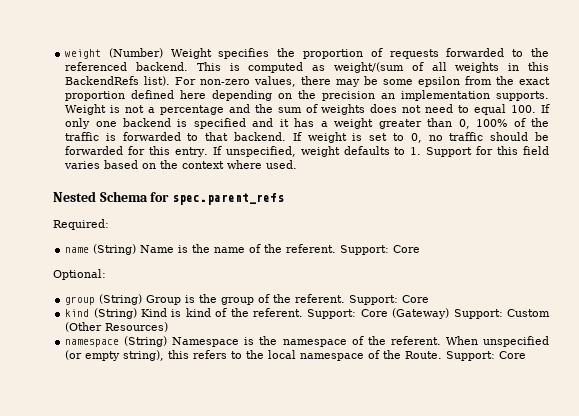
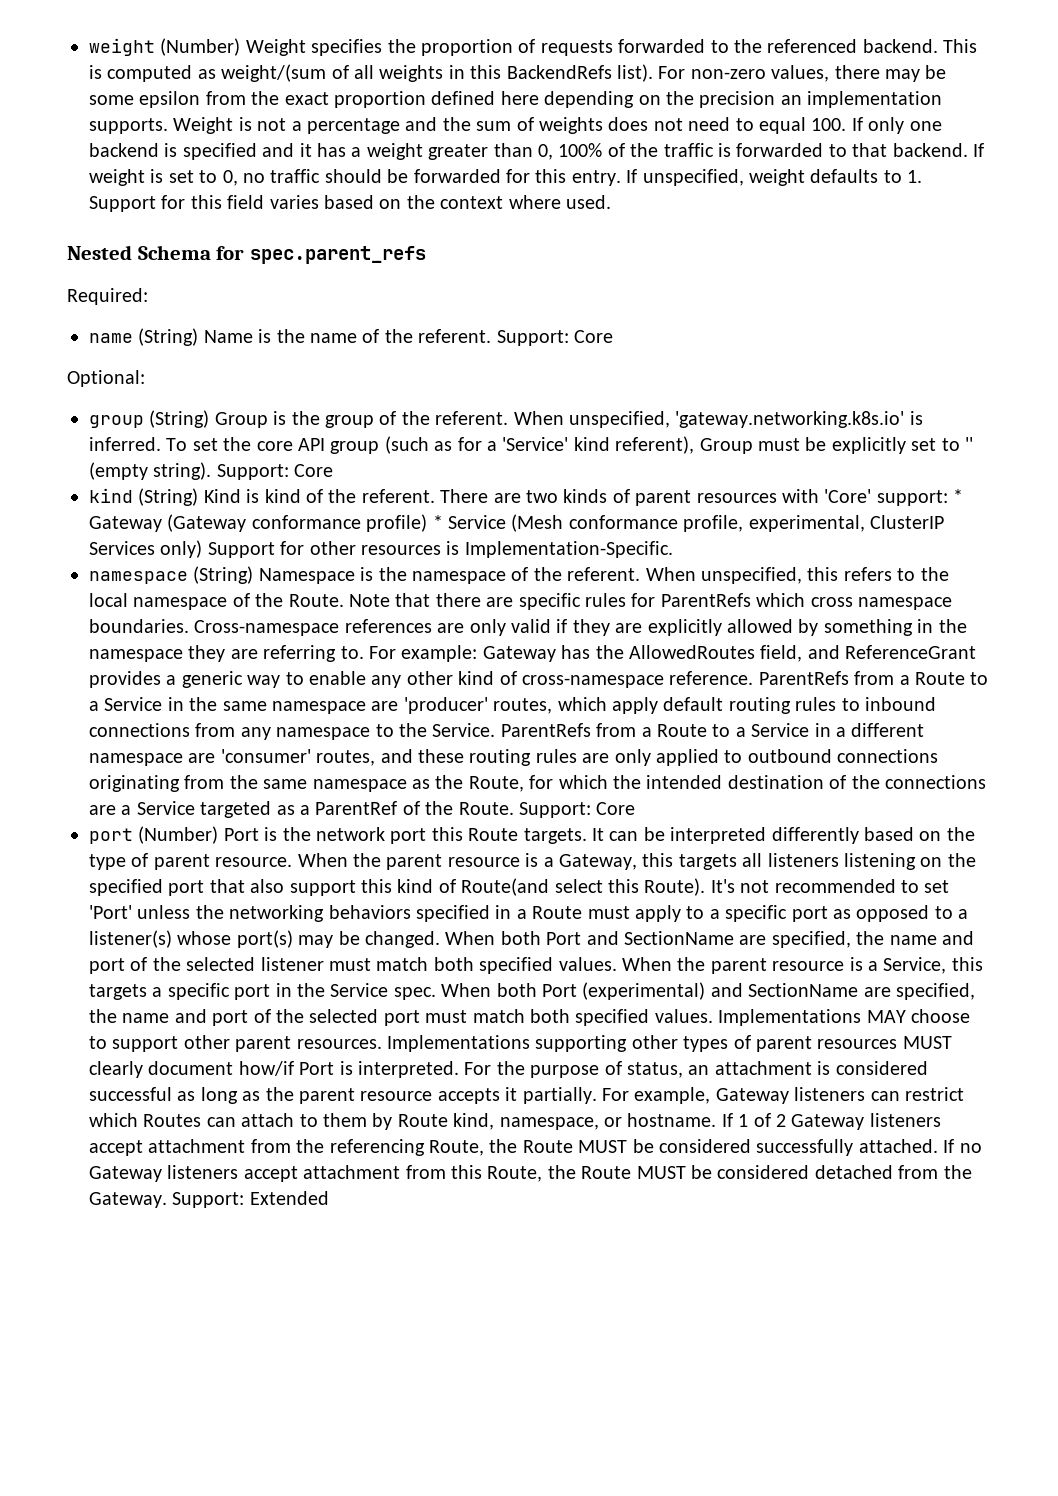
+ When unspecified, 'gateway.networking.k8s.io' is inferred. To set the core API group (such as for a 'Service' kind referent), Group must be explicitly set to '' (empty string).
- Support: Core (Gateway) Support: Custom (Other Resources)
+ There are two kinds of parent resources with 'Core' support: * Gateway (Gateway conformance profile) * Service (Mesh conformance profile, experimental, ClusterIP Services only) Support for other resources is Implementation-Specific.
- When unspecified (or empty string), this refers to the local namespace of the Route. Support: Core
+ When unspecified, this refers to the local namespace of the Route. Note that there are specific rules for ParentRefs which cross namespace boundaries. Cross-namespace references are only valid if they are explicitly allowed by something in the namespace they are referring to. For example: Gateway has the AllowedRoutes field, and ReferenceGrant provides a generic way to enable any other kind of cross-namespace reference. ParentRefs from a Route to a Service in the same namespace are 'producer' routes, which apply default routing rules to inbound connections from any namespace to the Service. ParentRefs from a Route to a Service in a different namespace are 'consumer' routes, and these routing rules are only applied to outbound connections originating from the same namespace as the Route, for which the intended destination of the connections are a Service targeted as a ParentRef of the Route. Support: Core
+ port (Number) Port is the network port this Route targets. It can be interpreted differently based on the type of parent resource. When the parent resource is a Gateway, this targets all listeners listening on the specified port that also support this kind of Route(and select this Route). It's not recommended to set 'Port' unless the networking behaviors specified in a Route must apply to a specific port as opposed to a listener(s) whose port(s) may be changed. When both Port and SectionName are specified, the name and port of the selected listener must match both specified values. When the parent resource is a Service, this targets a specific port in the Service spec. When both Port (experimental) and SectionName are specified, the name and port of the selected port must match both specified values. Implementations MAY choose to support other parent resources. Implementations supporting other types of parent resources MUST clearly document how/if Port is interpreted. For the purpose of status, an attachment is considered successful as long as the parent resource accepts it partially. For example, Gateway listeners can restrict which Routes can attach to them by Route kind, namespace, or hostname. If 1 of 2 Gateway listeners accept attachment from the referencing Route, the Route MUST be considered successfully attached. If no Gateway listeners accept attachment from this Route, the Route MUST be considered detached from the Gateway. Support: Extended

